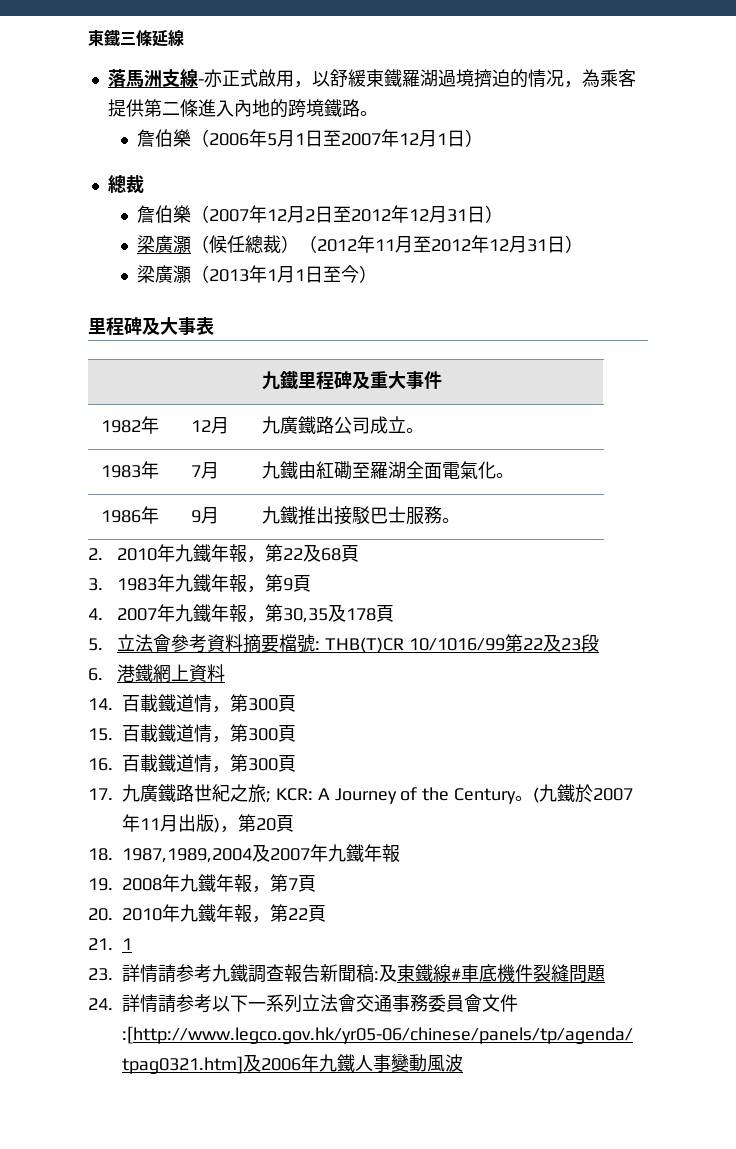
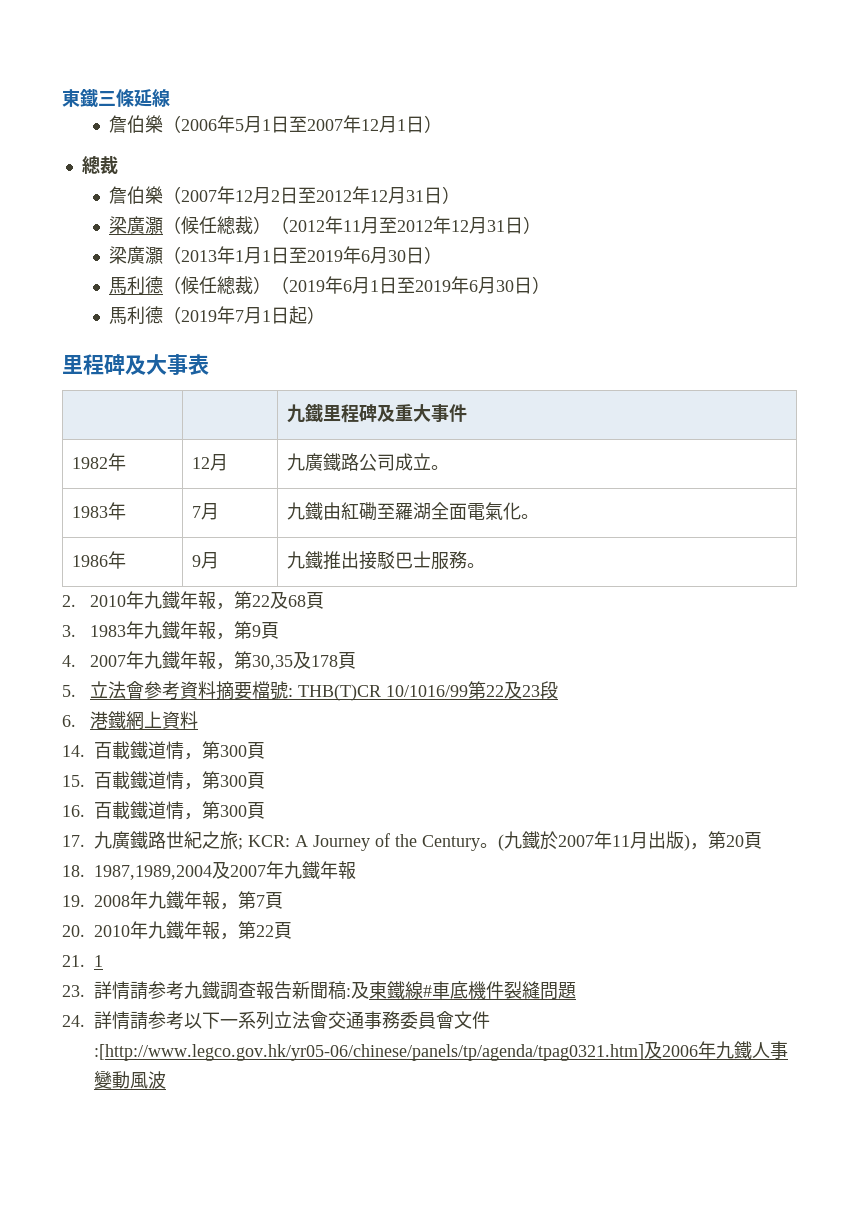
- 落馬洲支線-亦正式啟用，以舒緩東鐵羅湖過境擠迫的情况，為乘客提供第二條進入內地的跨境鐵路。
- 梁廣灝（2013年1月1日至今）
+ 梁廣灝（2013年1月1日至2019年6月30日）
+ 馬利德（候任總裁）（2019年6月1日至2019年6月30日）
+ 馬利德（2019年7月1日起）

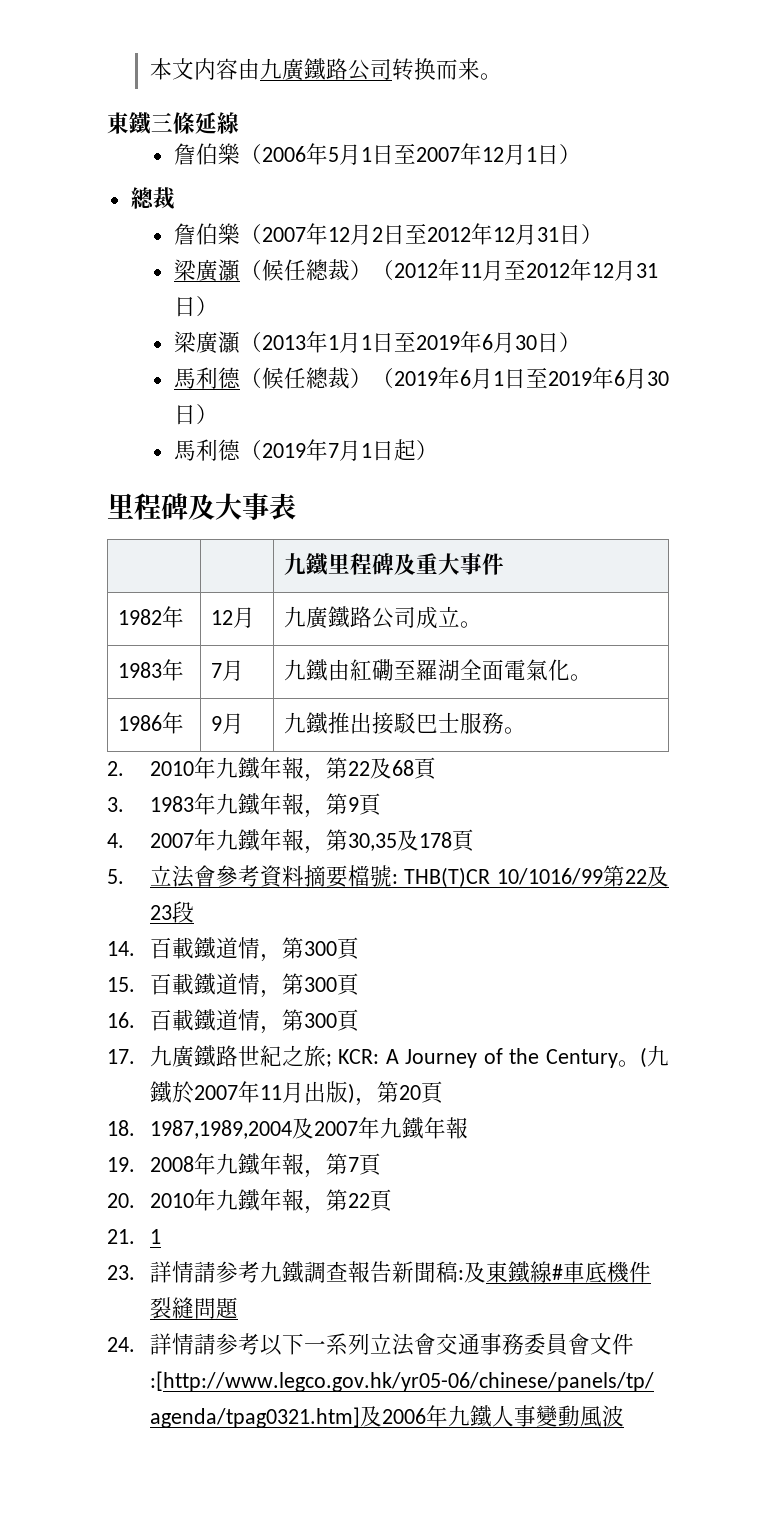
+ 本文内容由九廣鐵路公司转换而来。
- 6.港鐵網上資料

